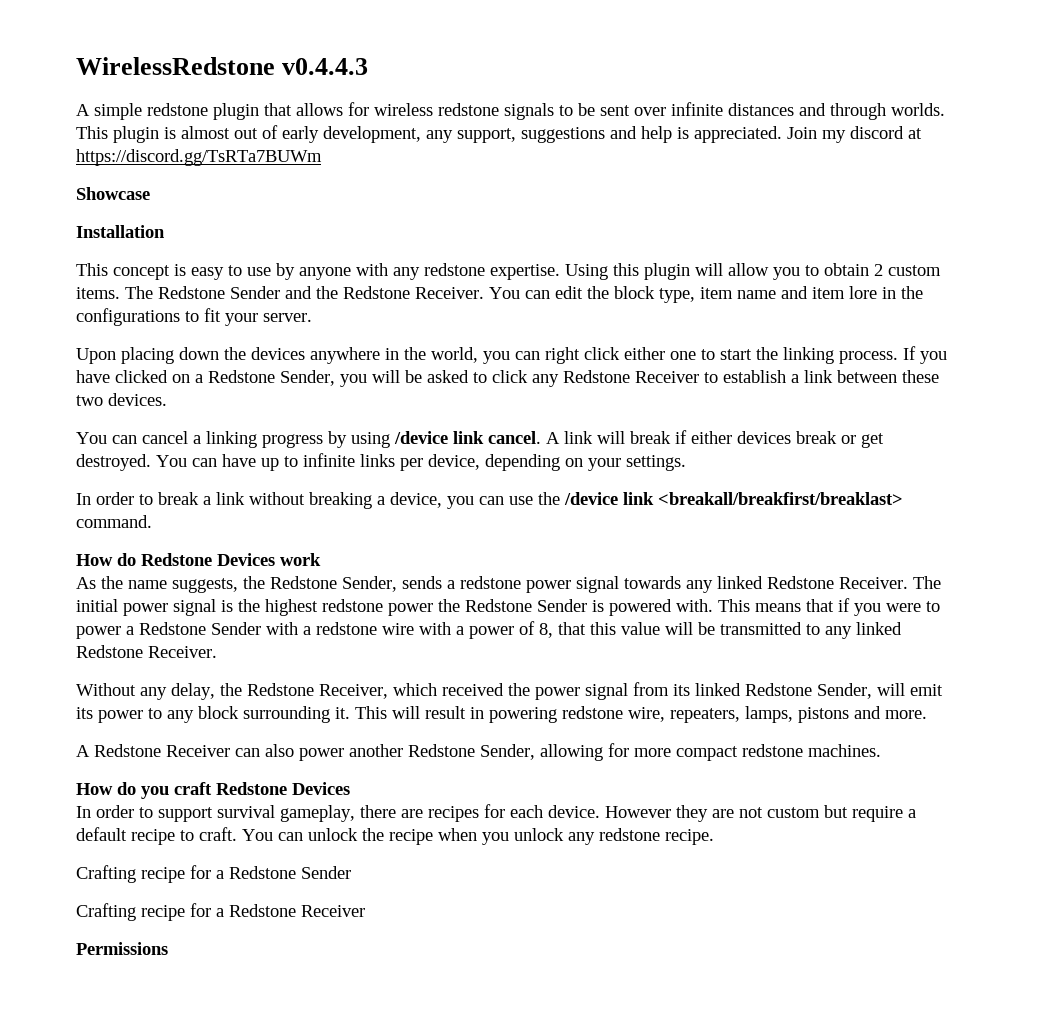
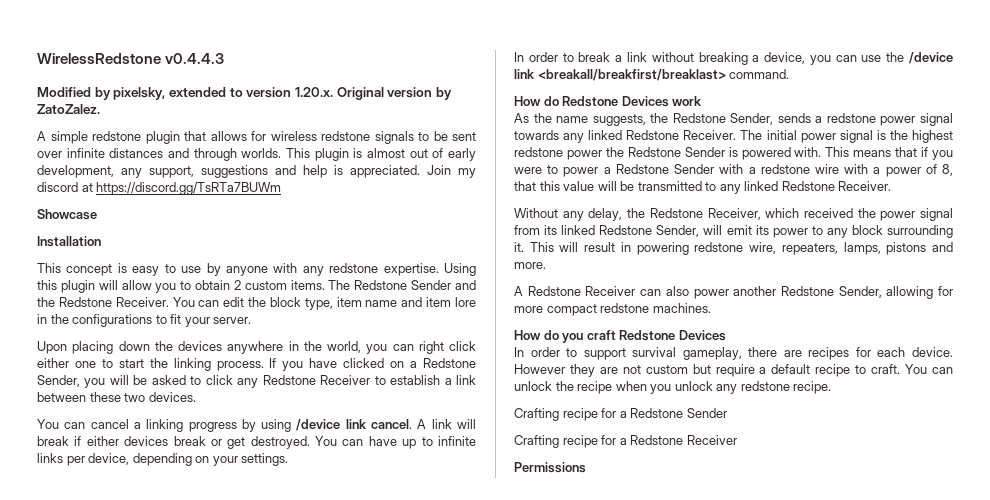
+ Modified by pixelsky, extended to version 1.20.x. Original version by ZatoZalez.

